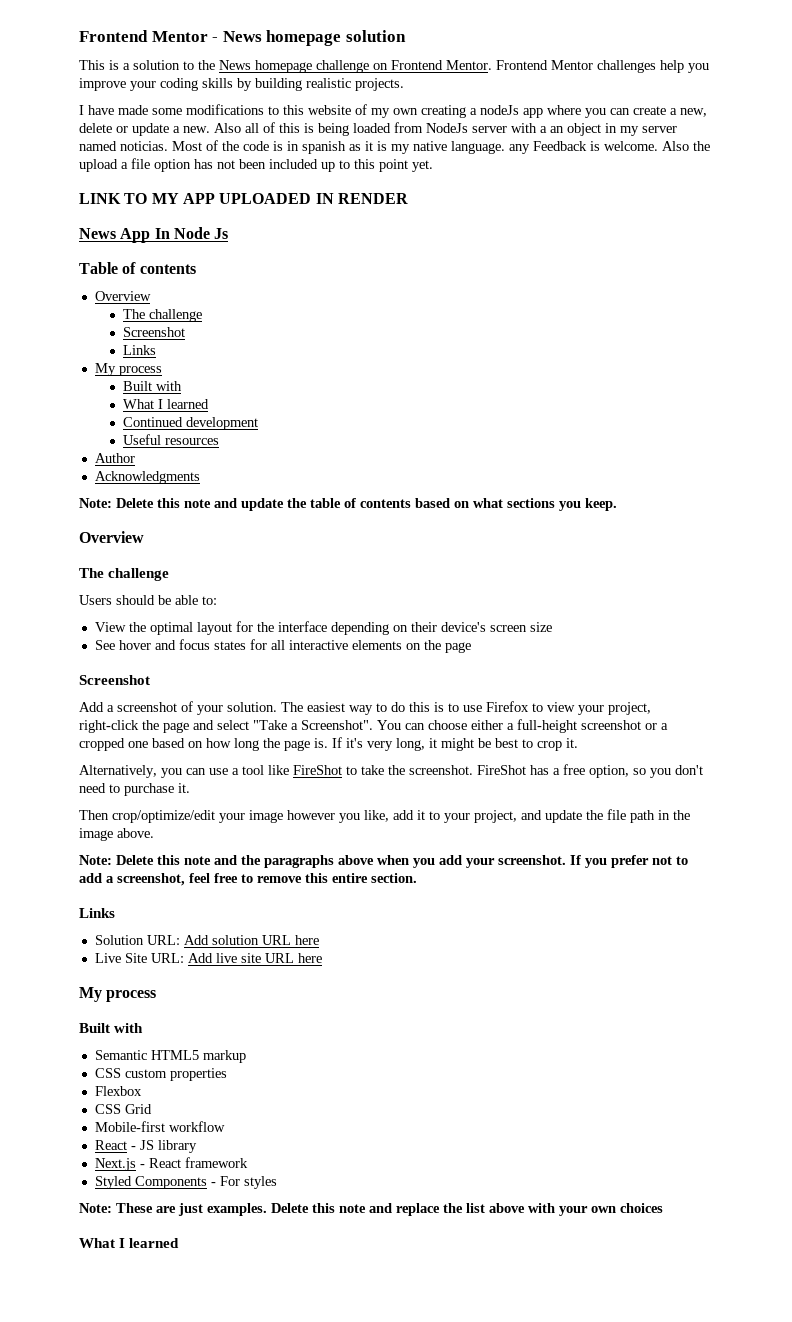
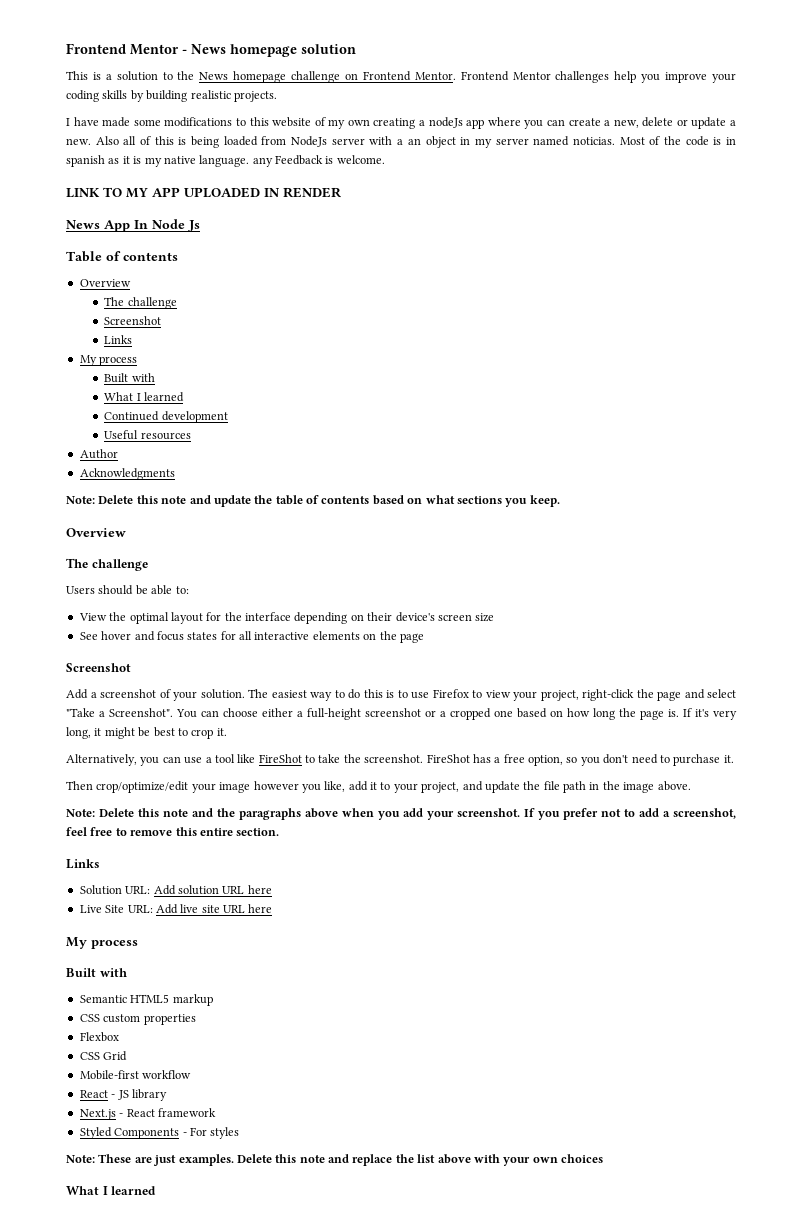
- Also the upload a file option has not been included up to this point yet.

